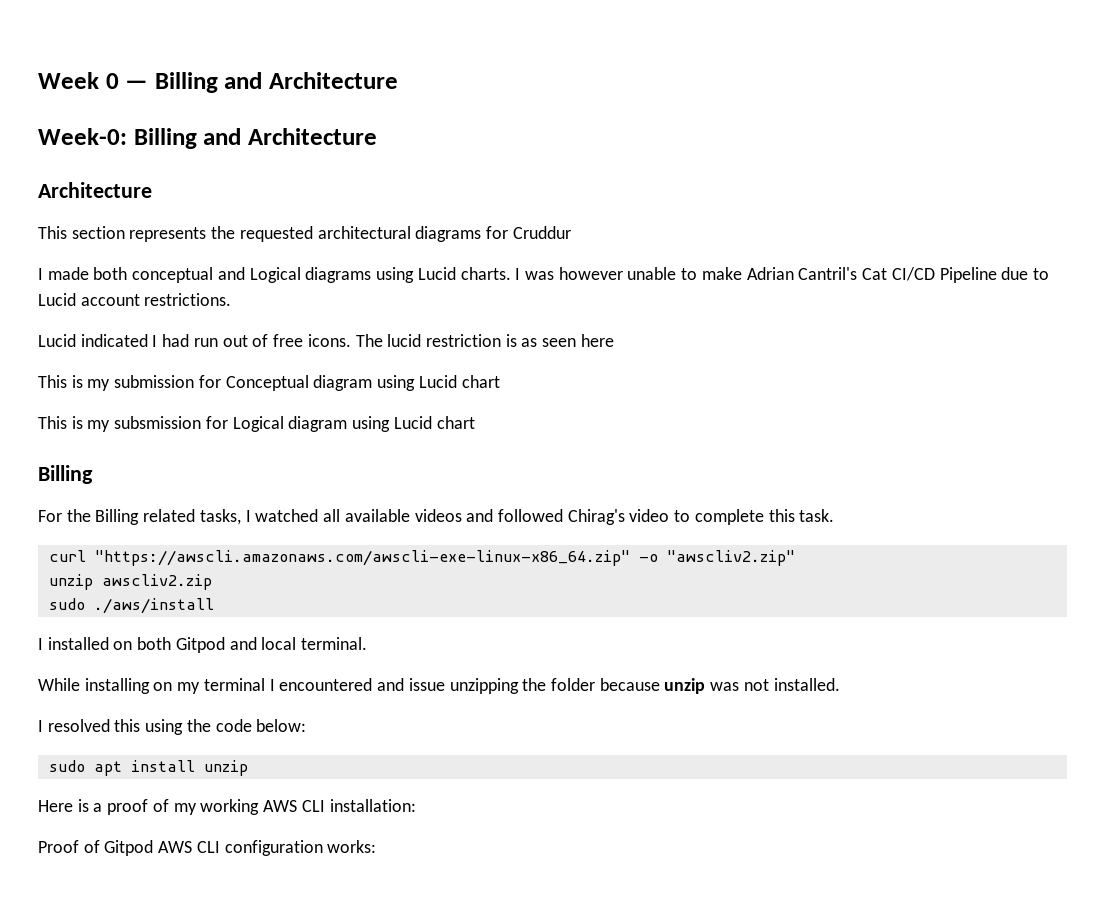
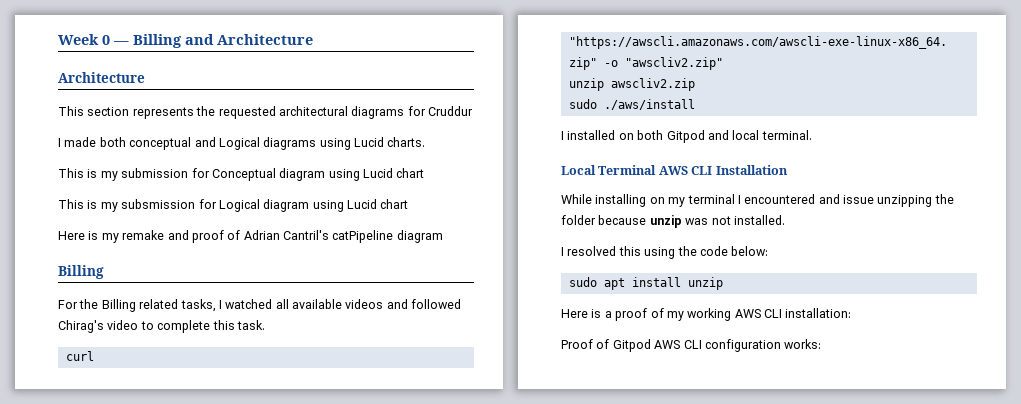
- Week-0: Billing and Architecture
- I was however unable to make Adrian Cantril's Cat CI/CD Pipeline due to Lucid account restrictions.
- Lucid indicated I had run out of free icons. The lucid restriction is as seen here
+ Here is my remake and proof of Adrian Cantril's catPipeline diagram
+ Local Terminal AWS CLI Installation

